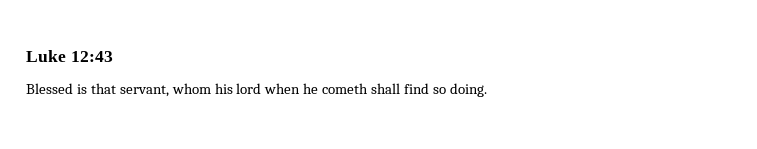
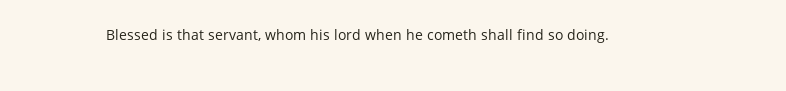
- Luke 12:43

